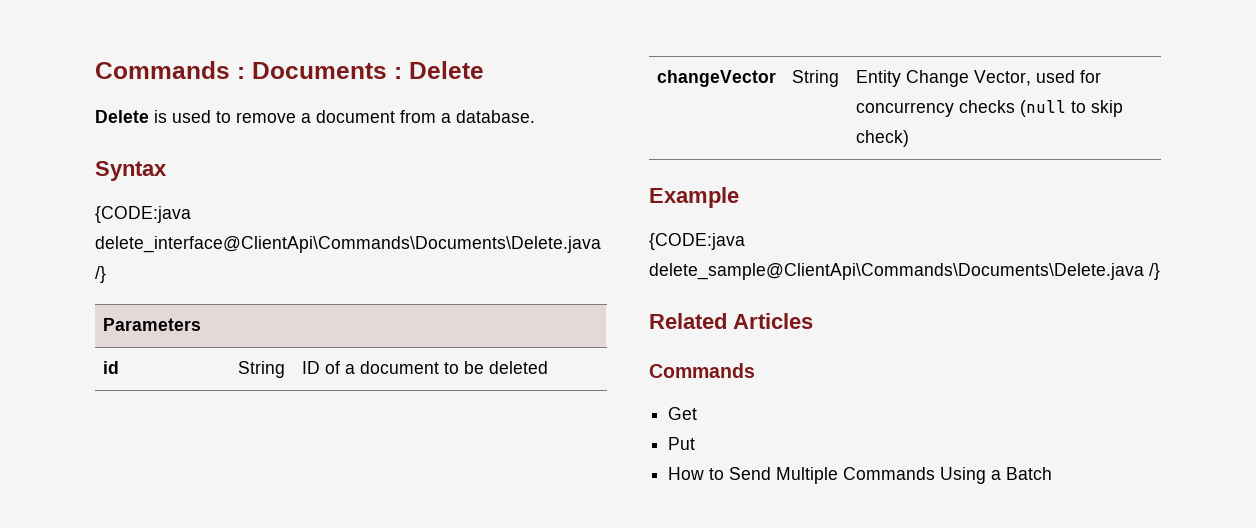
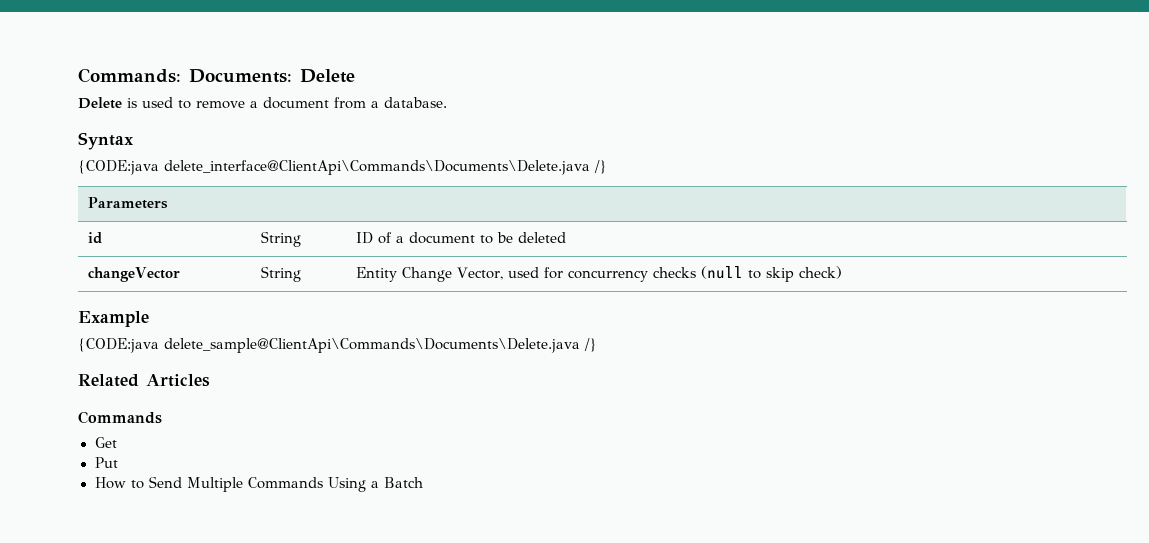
- Commands : Documents : Delete
+ Commands: Documents: Delete

